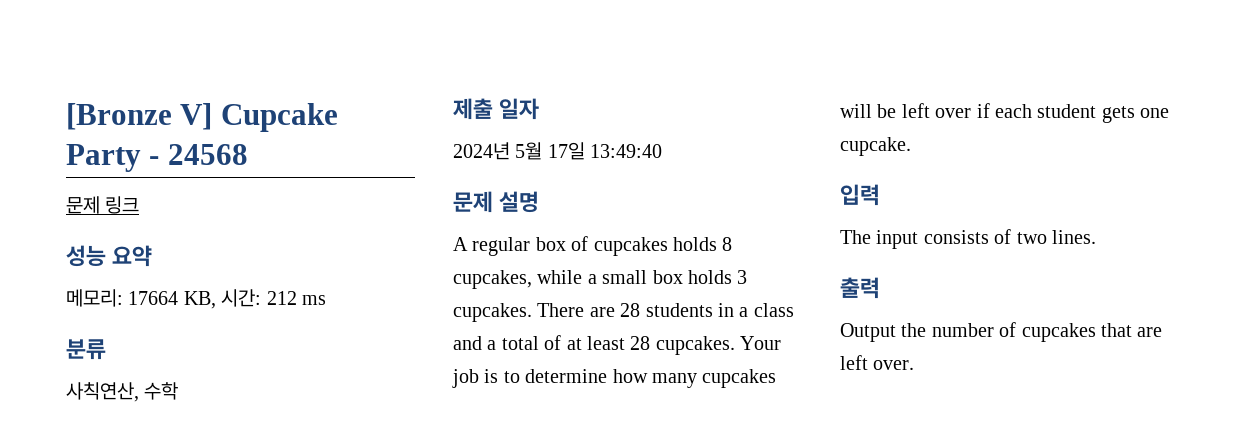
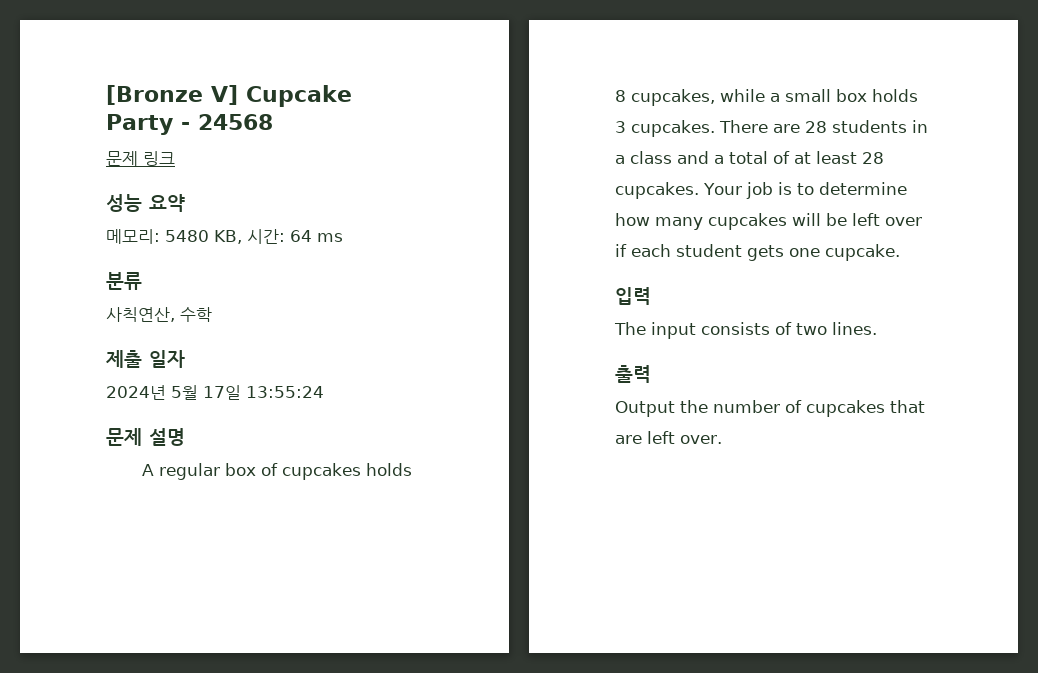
- 메모리: 17664 KB, 시간: 212 ms
+ 메모리: 5480 KB, 시간: 64 ms
- 2024년 5월 17일 13:49:40
+ 2024년 5월 17일 13:55:24

